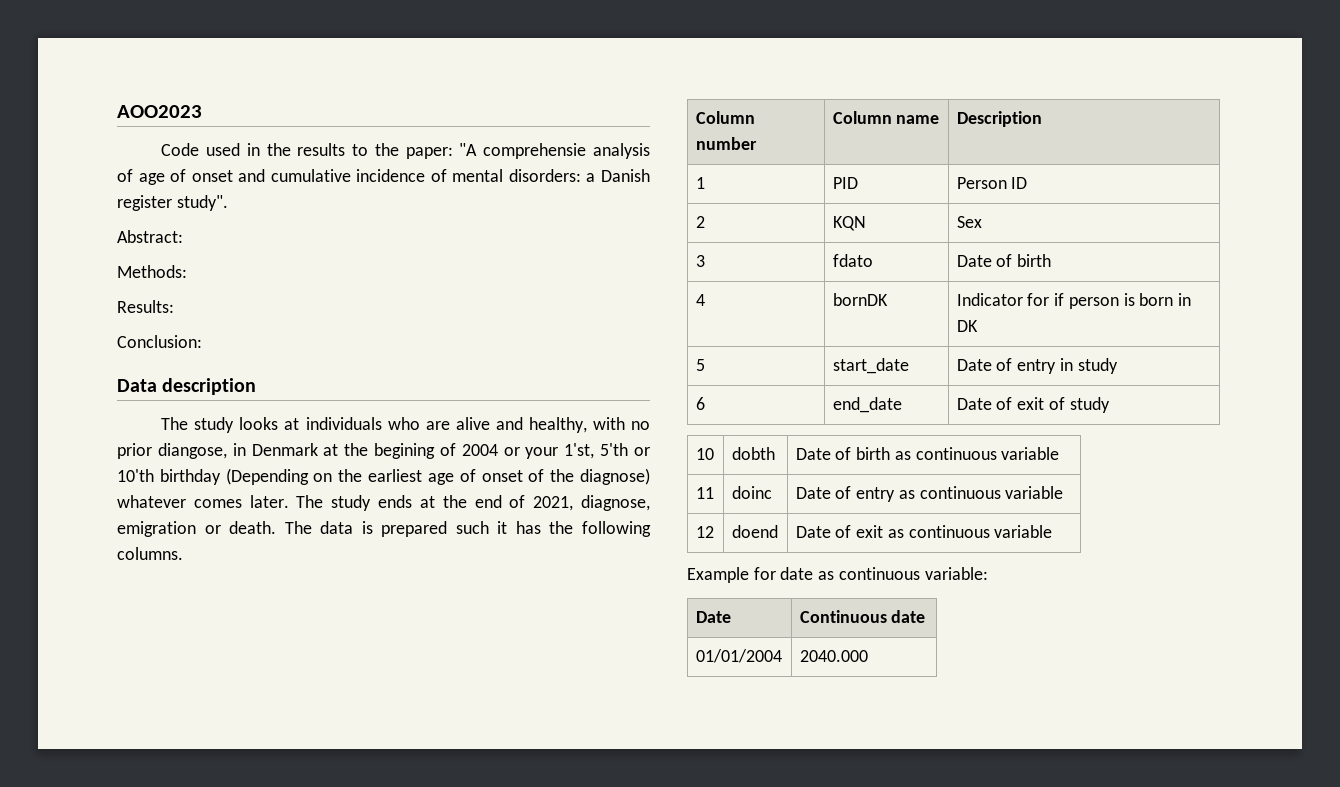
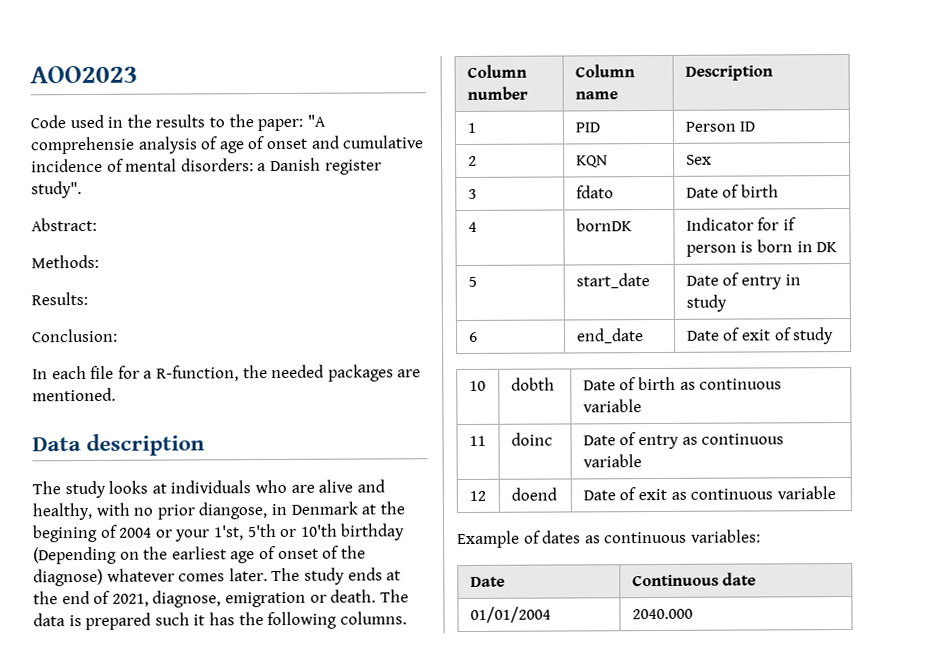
+ In each file for a R-function, the needed packages are mentioned.
- Example for date as continuous variable:
+ Example of dates as continuous variables:

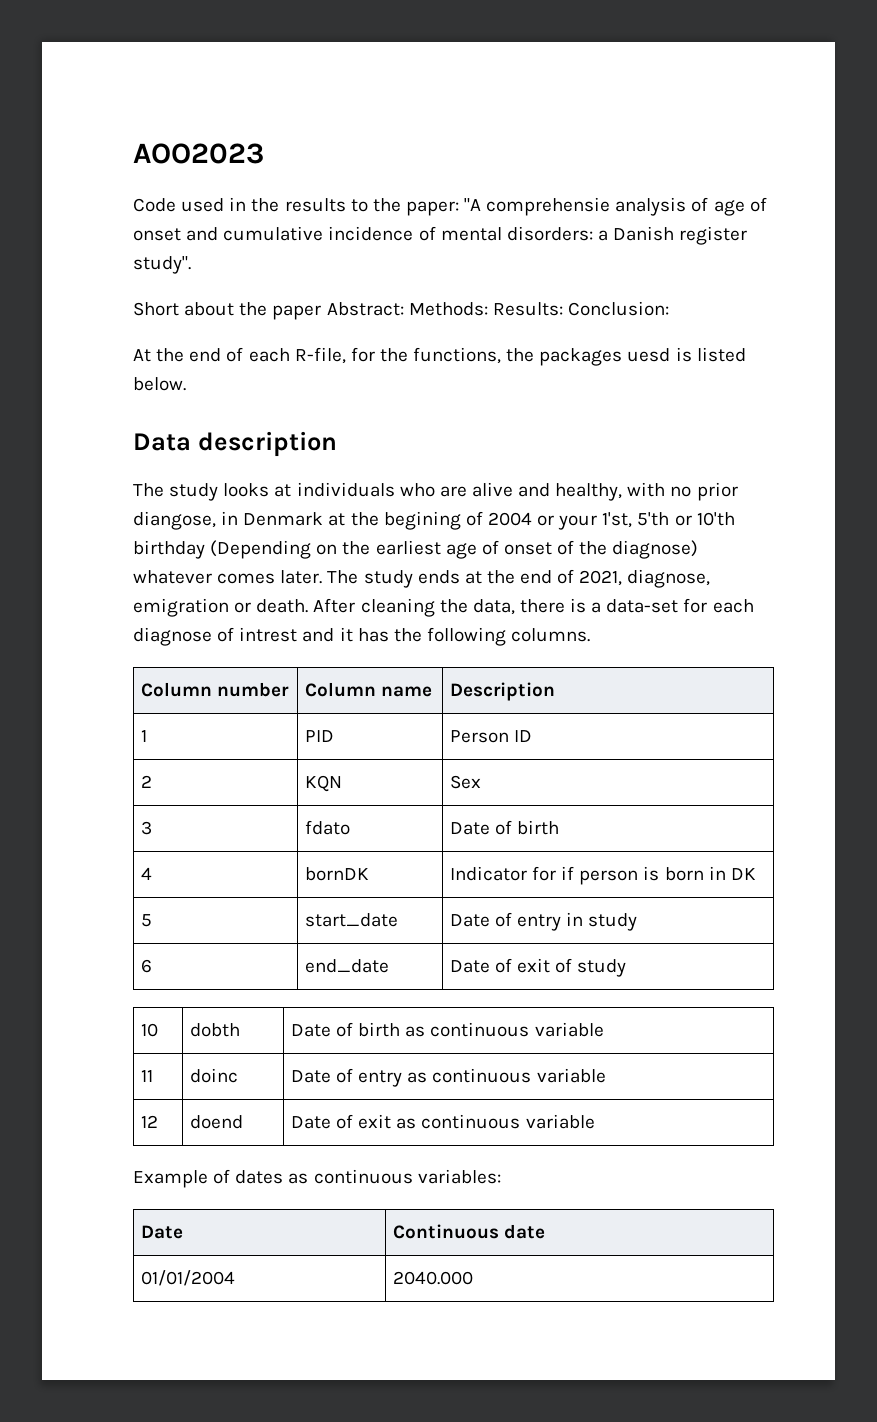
- Abstract:
- Methods:
- Results:
- Conclusion:
+ Short about the paper Abstract: Methods: Results: Conclusion:
- In each file for a R-function, the needed packages are mentioned.
+ At the end of each R-file, for the functions, the packages uesd is listed below.
- The data is prepared such it has the following columns.
+ After cleaning the data, there is a data-set for each diagnose of intrest and it has the following columns.

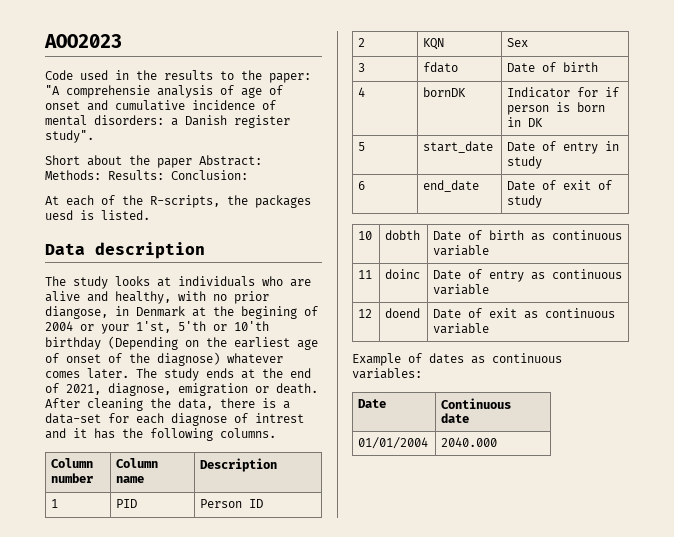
- At the end of each R-file, for the functions, the packages uesd is listed below.
+ At each of the R-scripts, the packages uesd is listed.

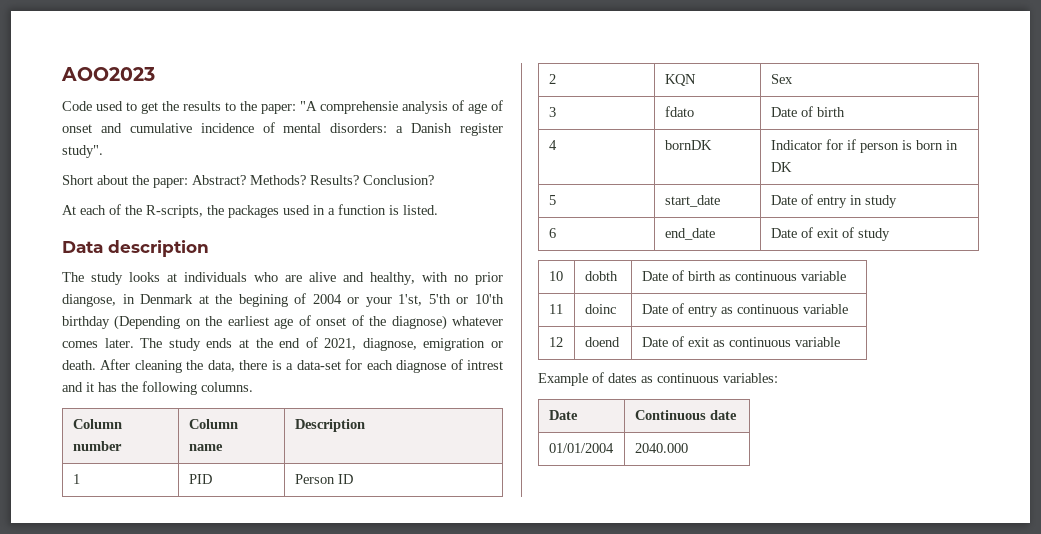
- Code used in the results to the paper: "A comprehensie analysis of age of onset and cumulative incidence of mental disorders: a Danish register study".
+ Code used to get the results to the paper: "A comprehensie analysis of age of onset and cumulative incidence of mental disorders: a Danish register study".
- Short about the paper Abstract: Methods: Results: Conclusion:
+ Short about the paper: Abstract? Methods? Results? Conclusion?
- At each of the R-scripts, the packages uesd is listed.
+ At each of the R-scripts, the packages used in a function is listed.

